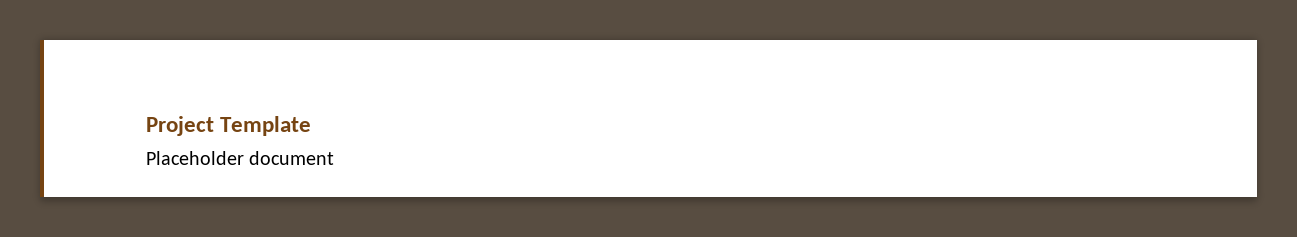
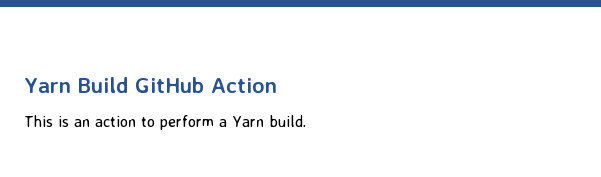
- Project Template
- Placeholder document
+ Yarn Build GitHub Action
+ This is an action to perform a Yarn build.

